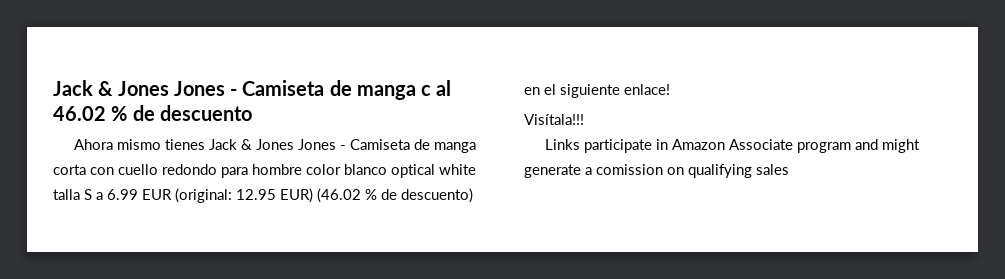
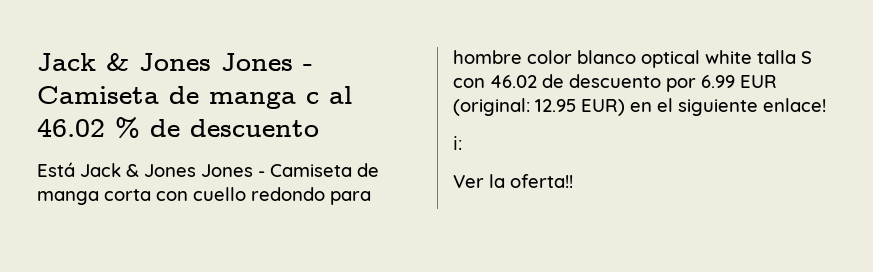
- Ahora mismo tienes Jack & Jones Jones - Camiseta de manga corta con cuello redondo para hombre color blanco optical white talla S a 6.99 EUR (original: 12.95 EUR) (46.02 % de descuento) en el siguiente enlace!
+ Está Jack & Jones Jones - Camiseta de manga corta con cuello redondo para hombre color blanco optical white talla S con 46.02 de descuento por 6.99 EUR (original: 12.95 EUR) en el siguiente enlace!
- Visítala!!!
- Links participate in Amazon Associate program and might generate a comission on qualifying sales
+ ℹ:
+ Ver la oferta!!

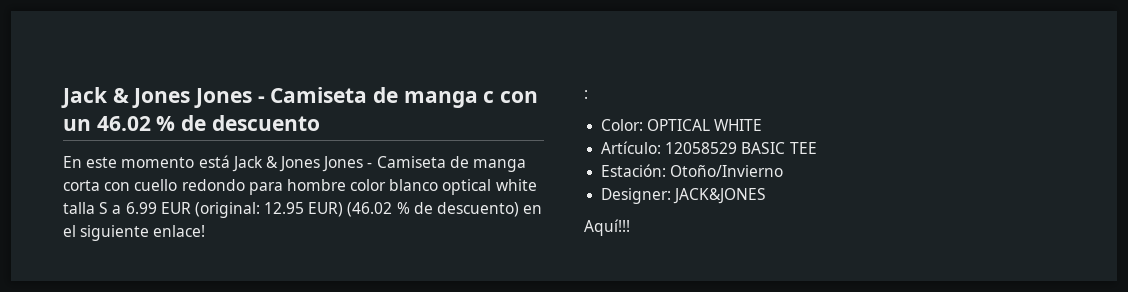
- Jack & Jones Jones - Camiseta de manga c al 46.02 % de descuento
+ Jack & Jones Jones - Camiseta de manga c con un 46.02 % de descuento
- Está Jack & Jones Jones - Camiseta de manga corta con cuello redondo para hombre color blanco optical white talla S con 46.02 de descuento por 6.99 EUR (original: 12.95 EUR) en el siguiente enlace!
+ En este momento está Jack & Jones Jones - Camiseta de manga corta con cuello redondo para hombre color blanco optical white talla S a 6.99 EUR (original: 12.95 EUR) (46.02 % de descuento) en el siguiente enlace!
- ℹ:
- Ver la oferta!!
+ :
+ Color: OPTICAL WHITE
+ Artículo: 12058529 BASIC TEE
+ Estación: Otoño/Invierno
+ Designer: JACK&JONES
+ Aquí!!!

